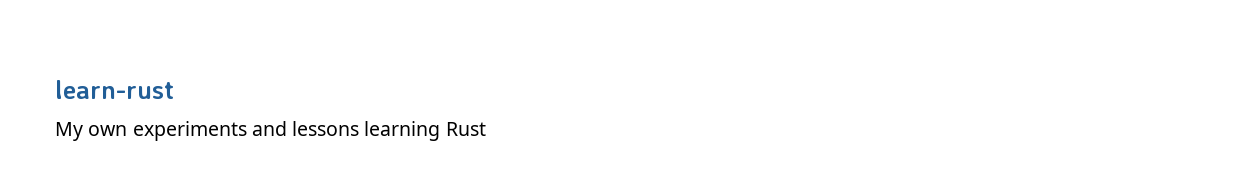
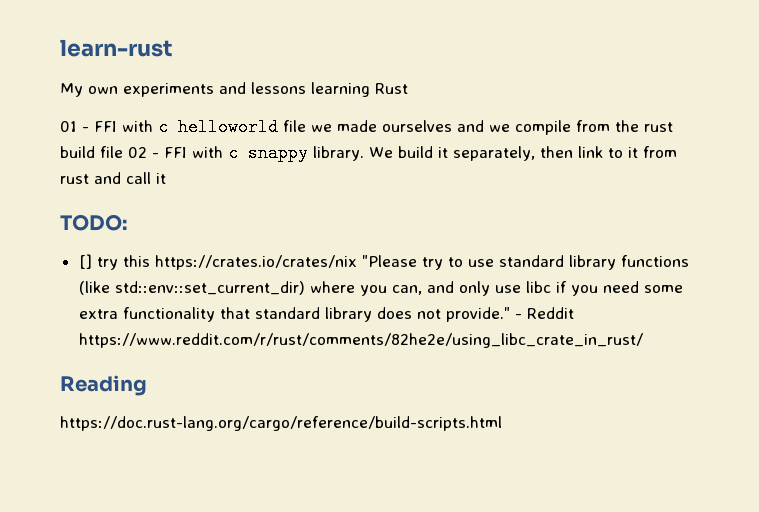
+ 01 - FFI with c helloworld file we made ourselves and we compile from the rust build file 02 - FFI with c snappy library. We build it separately, then link to it from rust and call it
+ TODO:
+ [] try this https://crates.io/crates/nix "Please try to use standard library functions (like std::env::set_current_dir) where you can, and only use libc if you need some extra functionality that standard library does not provide." - Reddit https://www.reddit.com/r/rust/comments/82he2e/using_libc_crate_in_rust/
+ Reading
+ https://doc.rust-lang.org/cargo/reference/build-scripts.html

